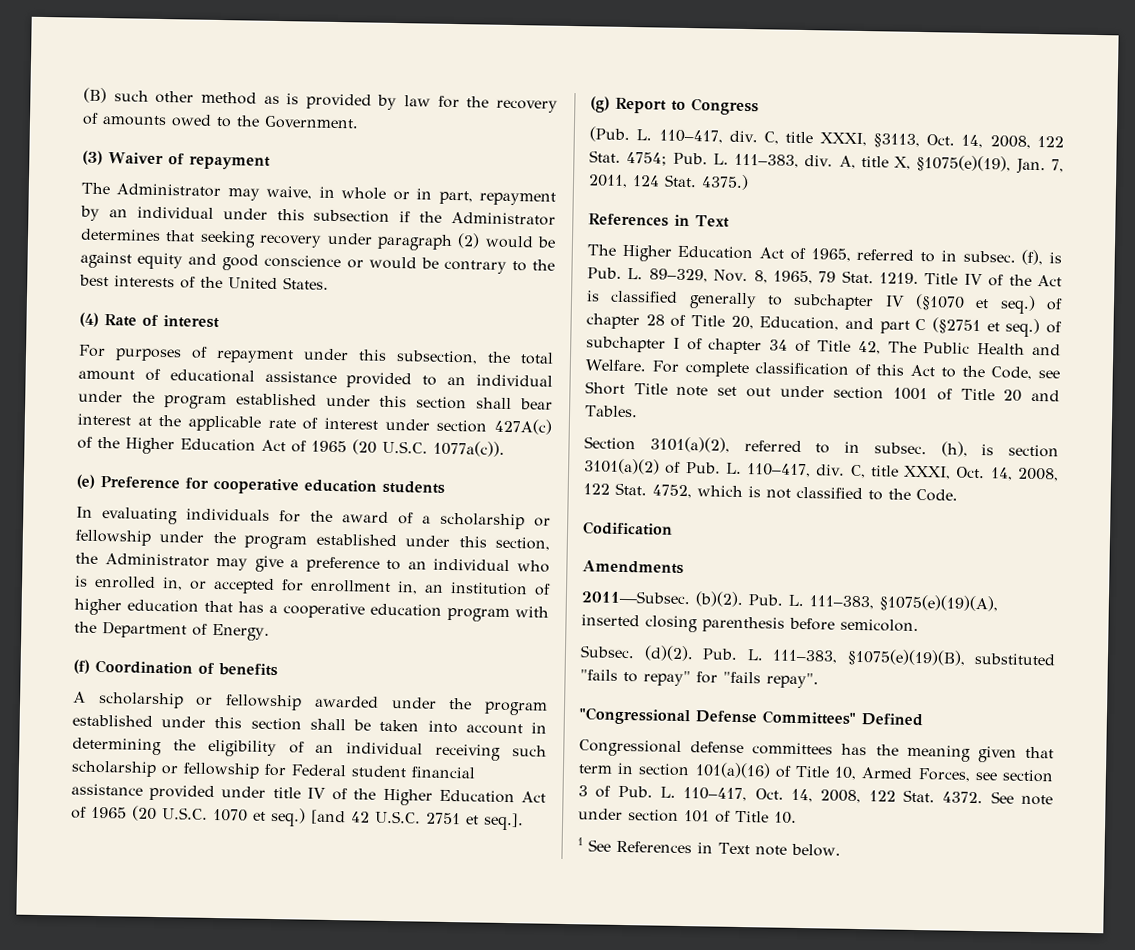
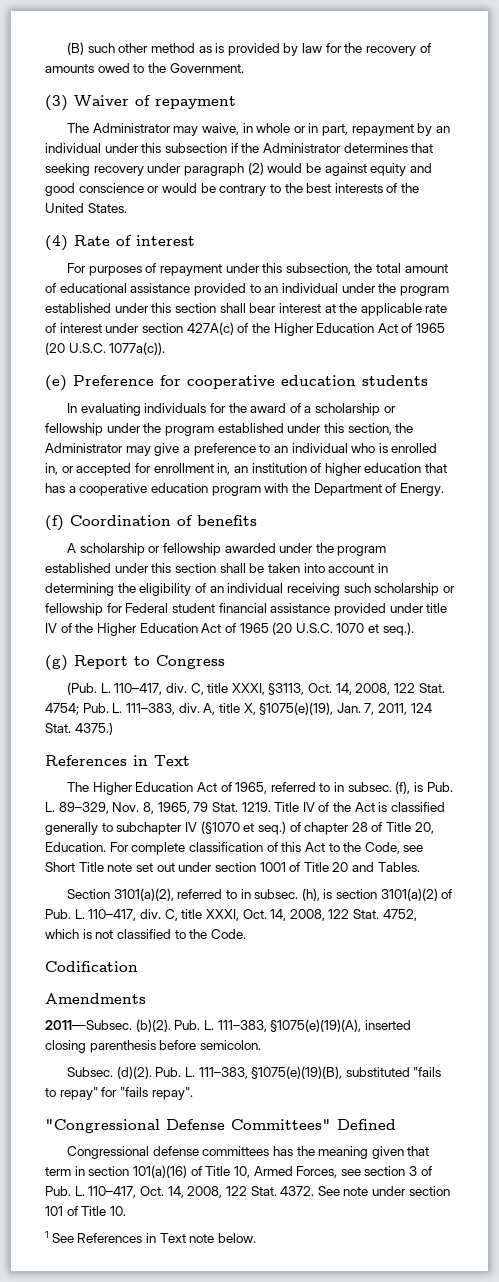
- A scholarship or fellowship awarded under the program established under this section shall be taken into account in determining the eligibility of an individual receiving such scholarship or fellowship for Federal student financial assistance provided under title IV of the Higher Education Act of 1965 (20 U.S.C. 1070 et seq.) [and 42 U.S.C. 2751 et seq.].
+ A scholarship or fellowship awarded under the program established under this section shall be taken into account in determining the eligibility of an individual receiving such scholarship or fellowship for Federal student financial assistance provided under title IV of the Higher Education Act of 1965 (20 U.S.C. 1070 et seq.).
- Title IV of the Act is classified generally to subchapter IV (§1070 et seq.) of chapter 28 of Title 20, Education, and part C (§2751 et seq.) of subchapter I of chapter 34 of Title 42, The Public Health and Welfare.
+ Title IV of the Act is classified generally to subchapter IV (§1070 et seq.) of chapter 28 of Title 20, Education.

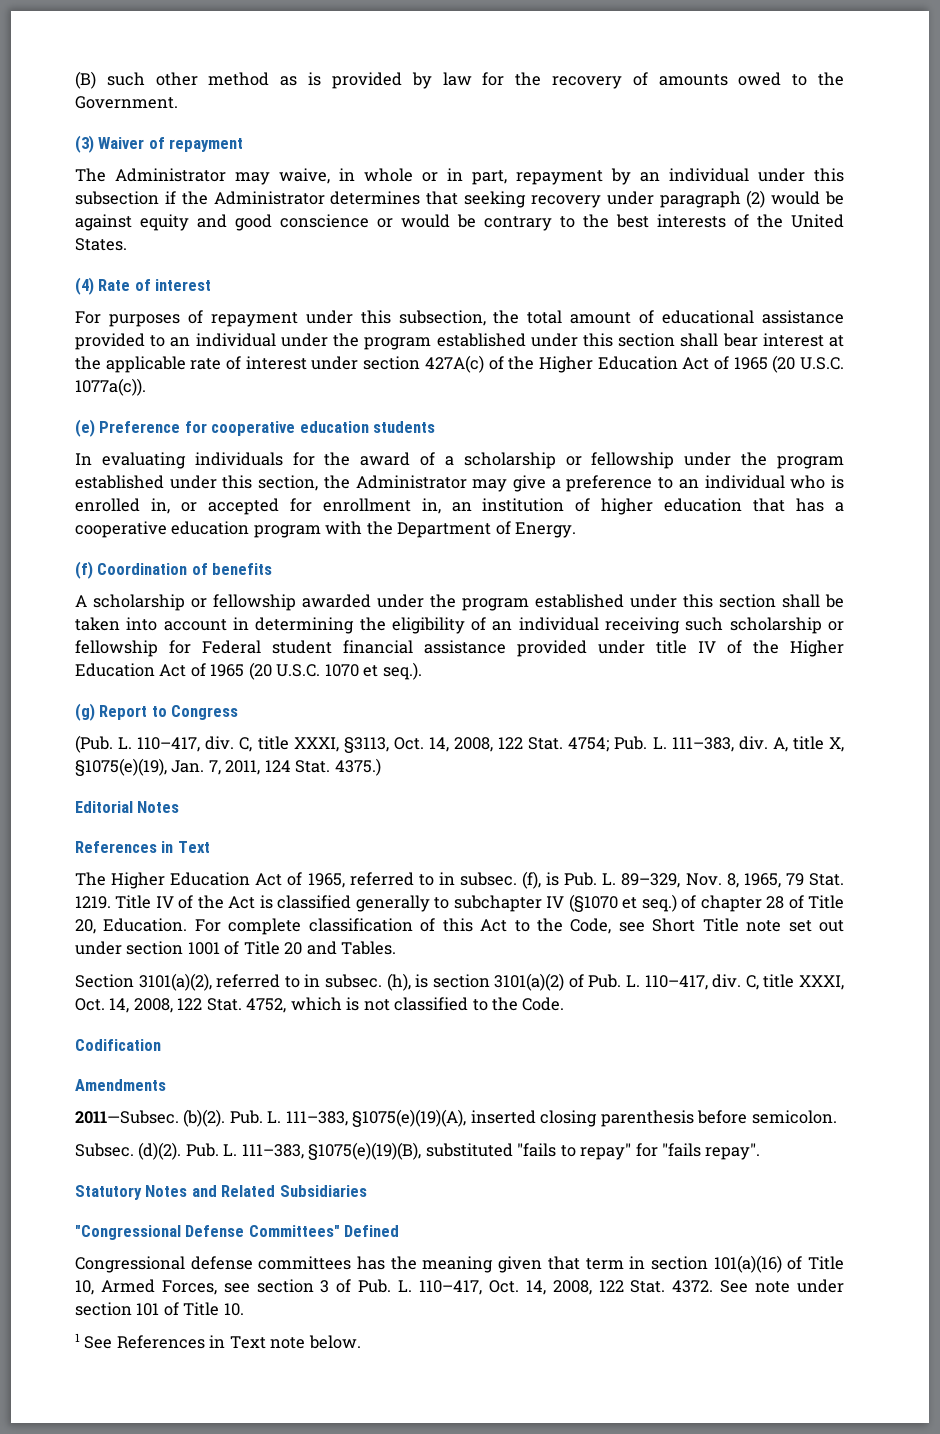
+ Editorial Notes
+ Statutory Notes and Related Subsidiaries

